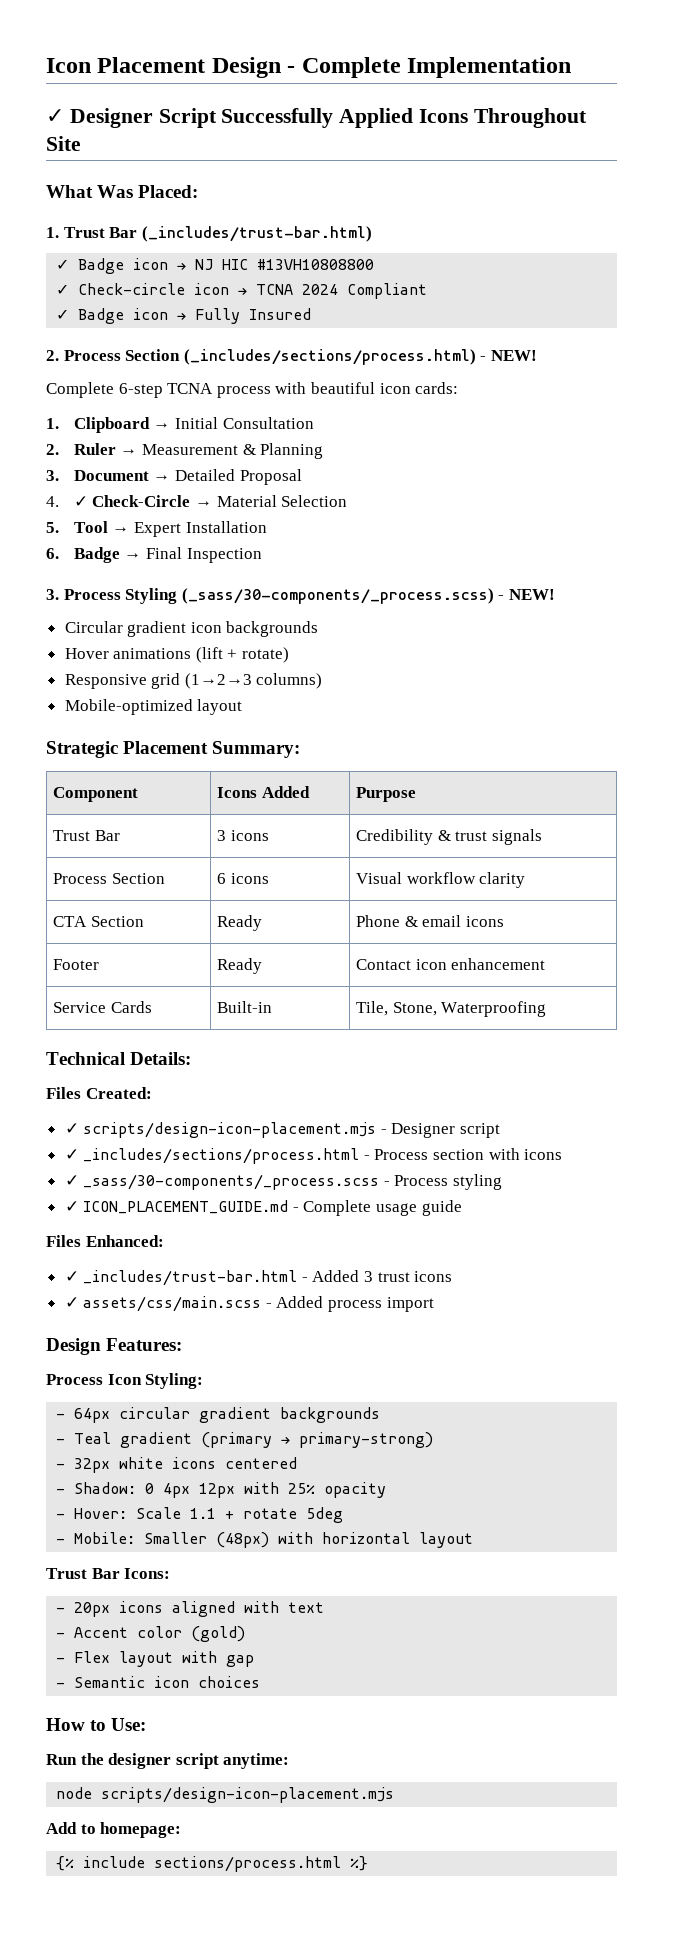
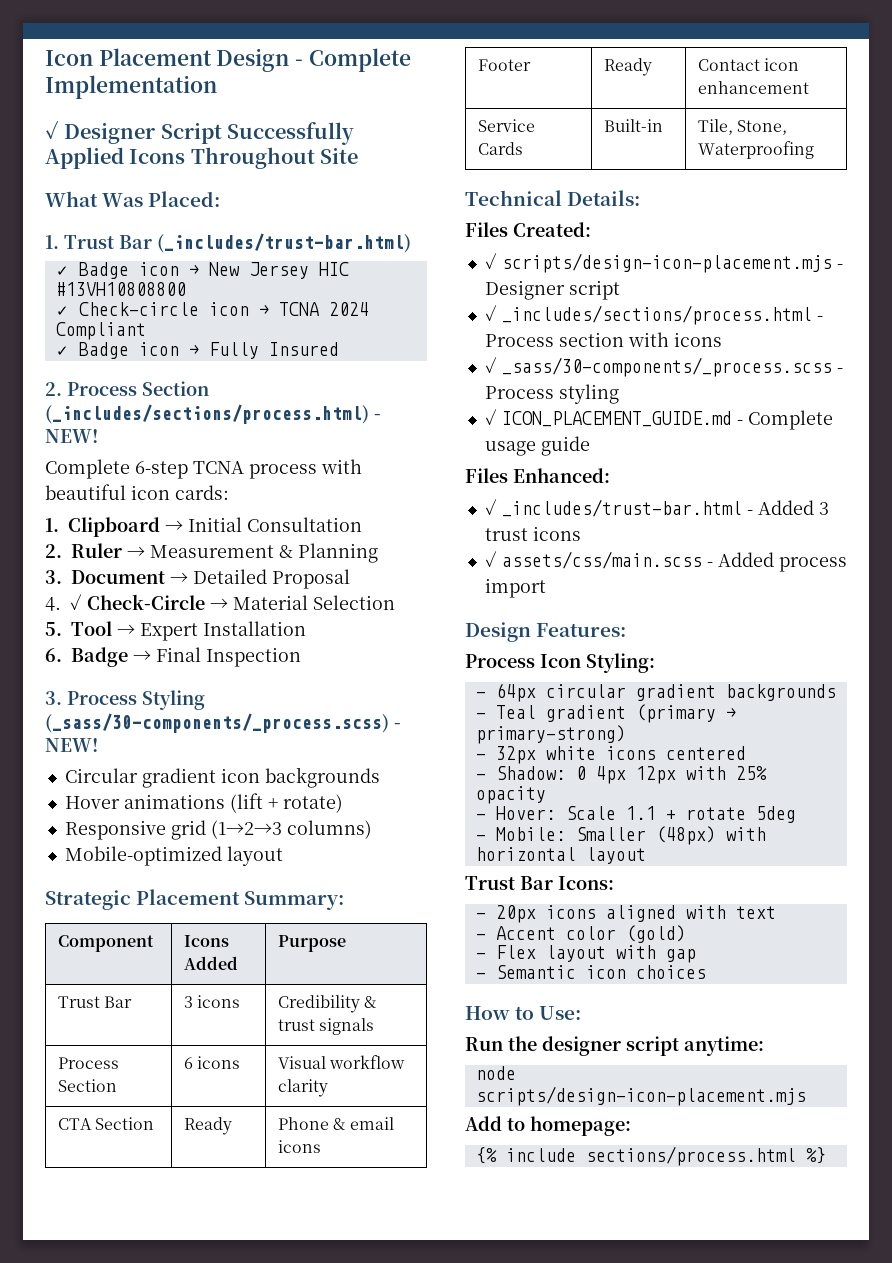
- ✓ Badge icon → NJ HIC #13VH10808800
+ ✓ Badge icon → New Jersey HIC #13VH10808800

